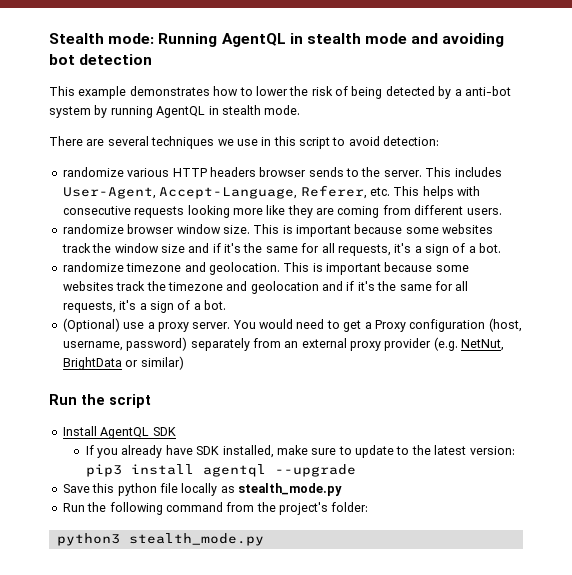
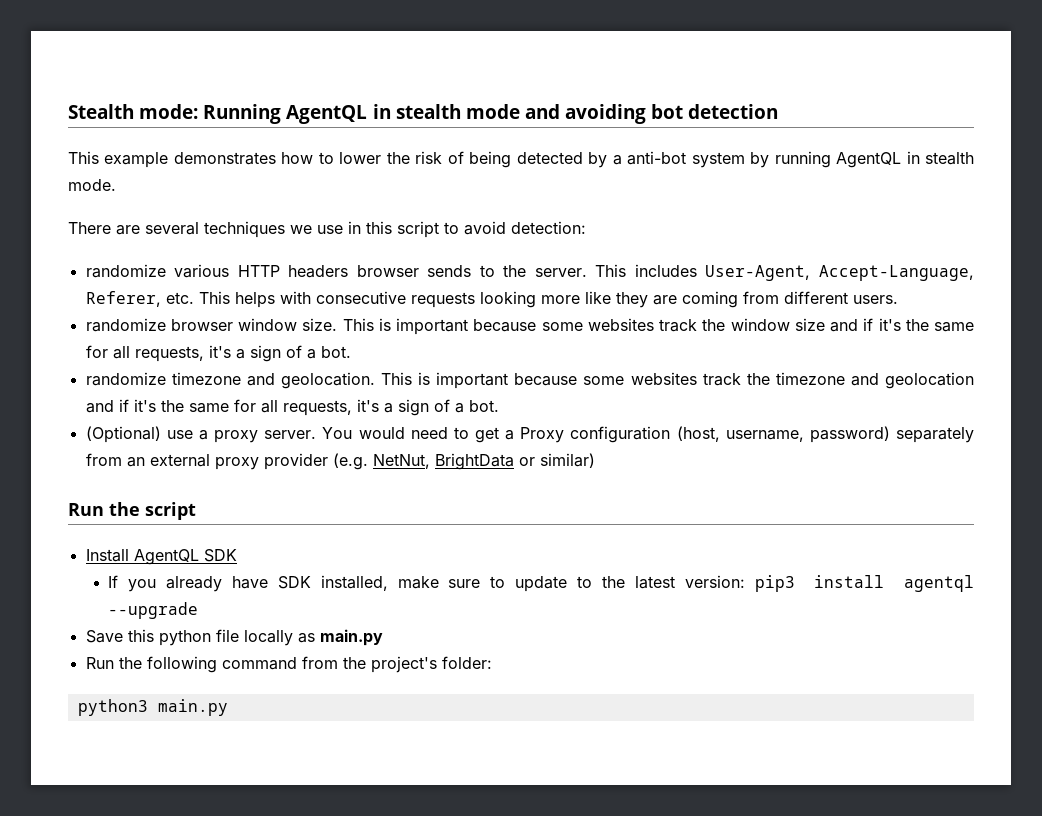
- Save this python file locally as stealth_mode.py
+ Save this python file locally as main.py
- python3 stealth_mode.py
+ python3 main.py

